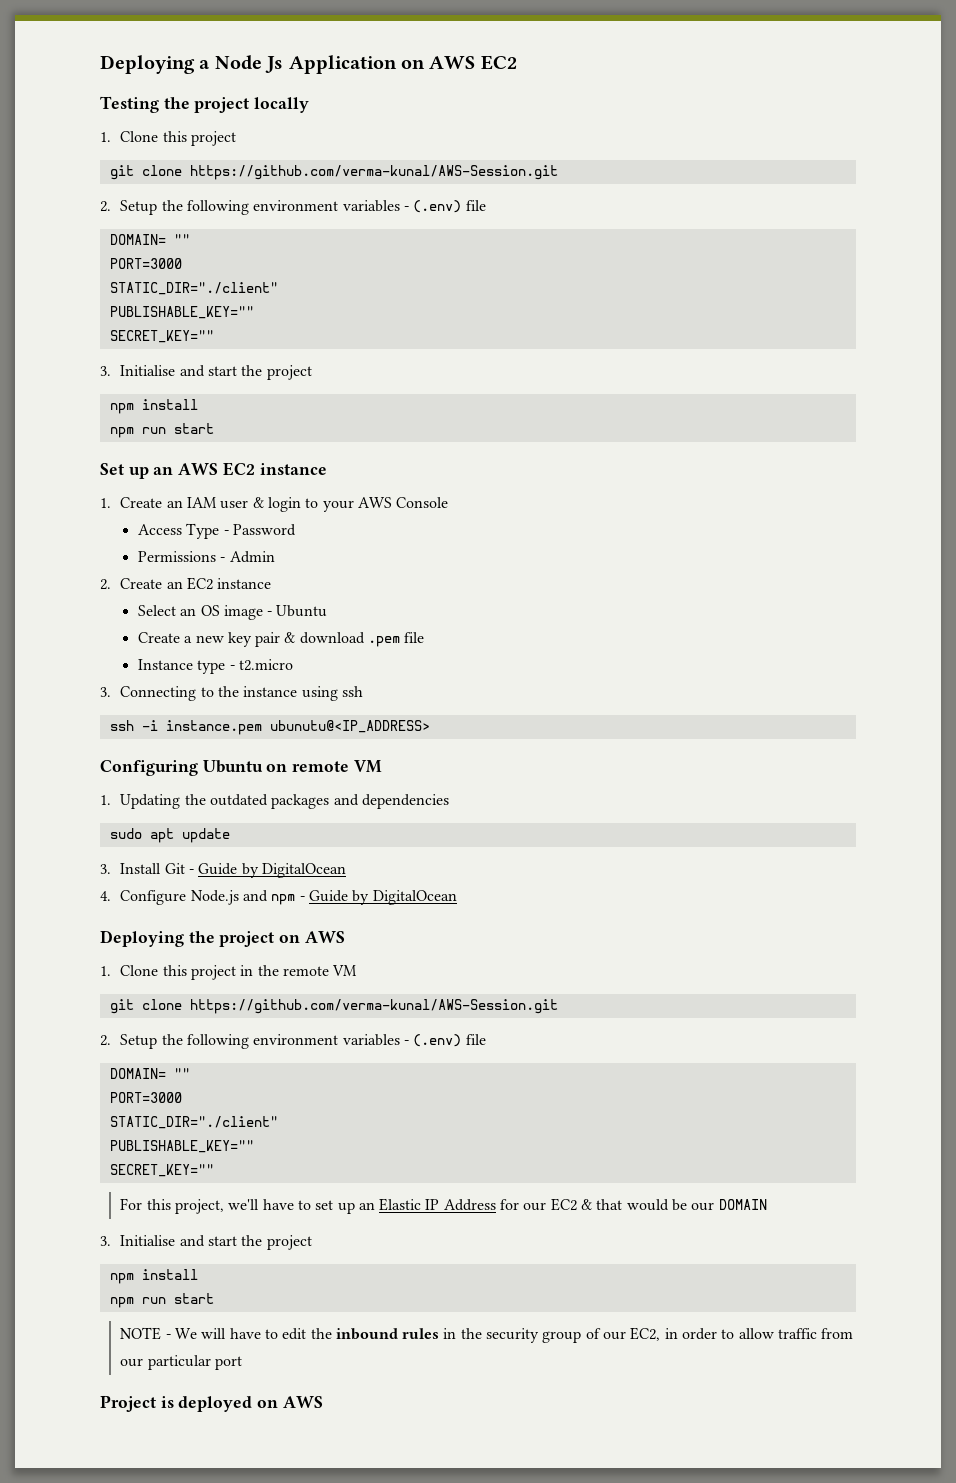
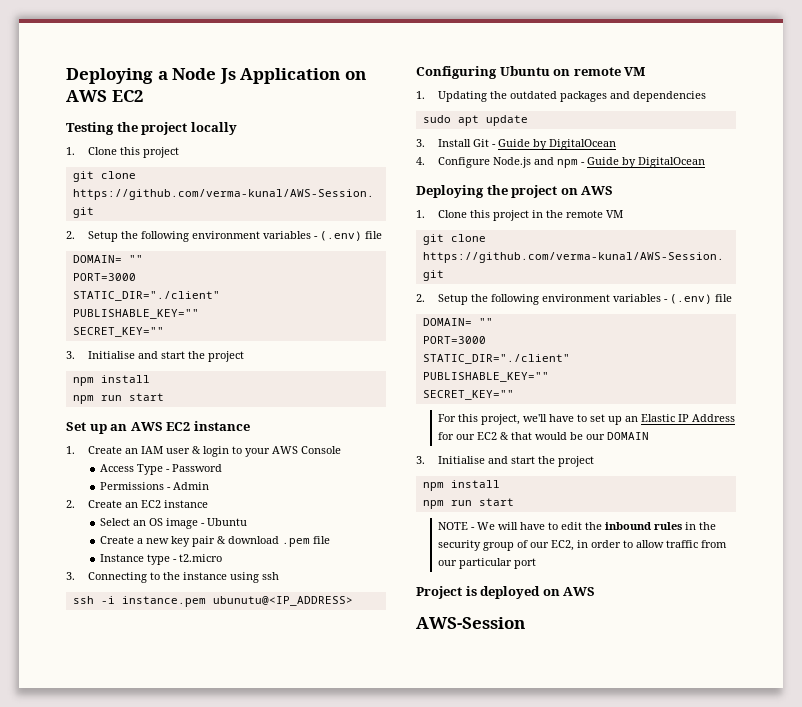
+ AWS-Session

